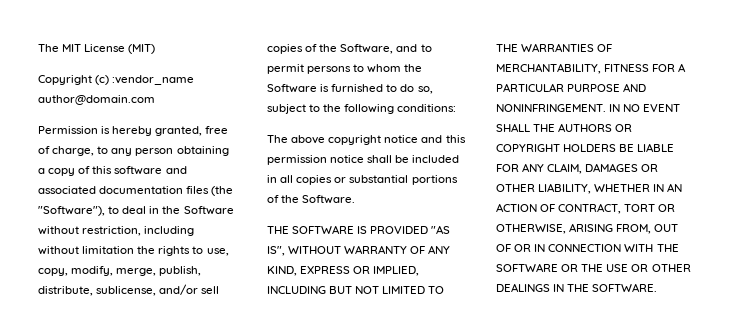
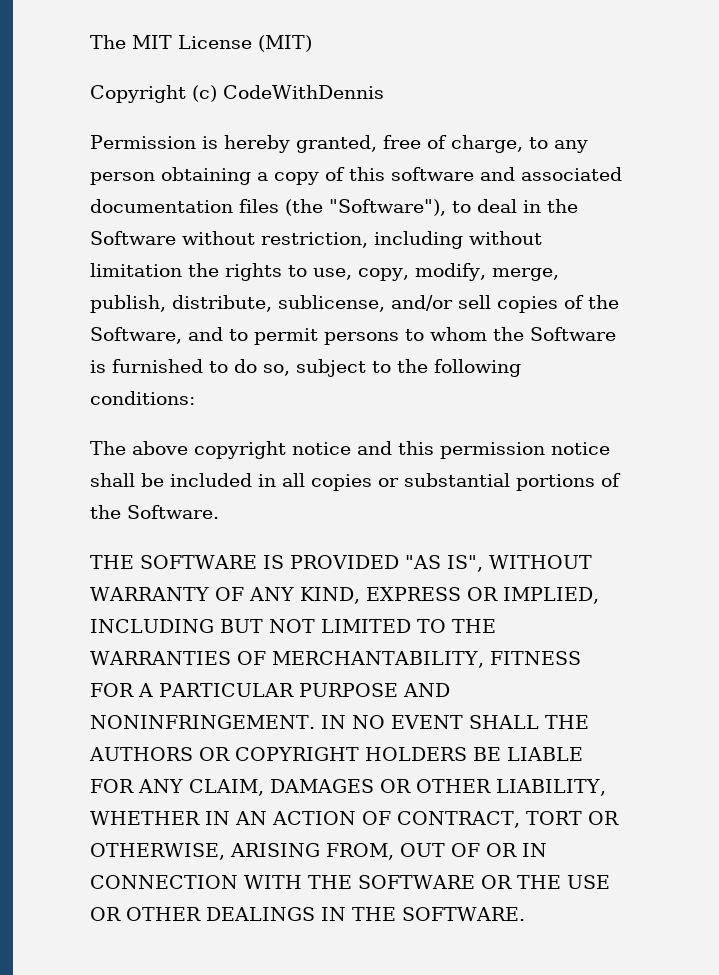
- Copyright (c) :vendor_name author@domain.com
+ Copyright (c) CodeWithDennis

